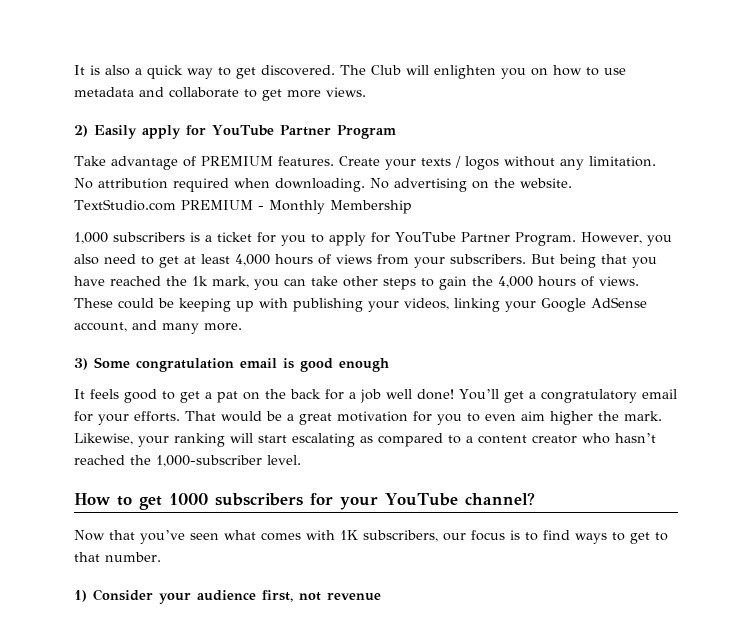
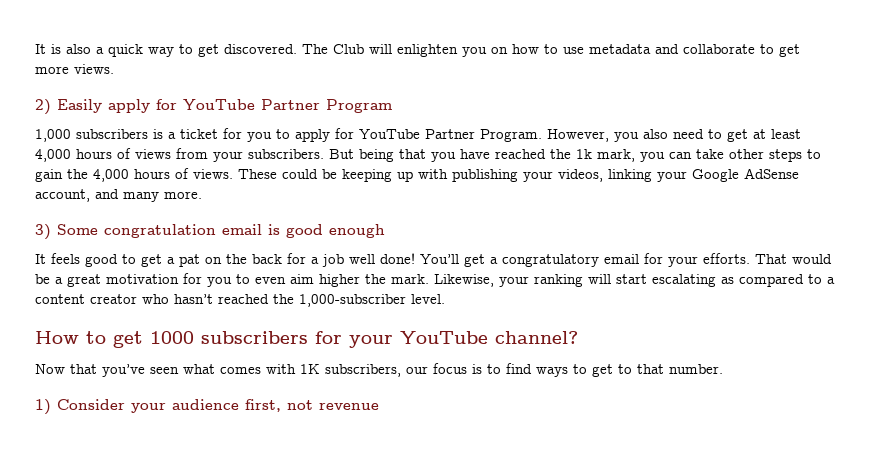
- Take advantage of PREMIUM features. Create your texts / logos without any limitation. No attribution required when downloading. No advertising on the website. TextStudio.com PREMIUM - Monthly Membership

